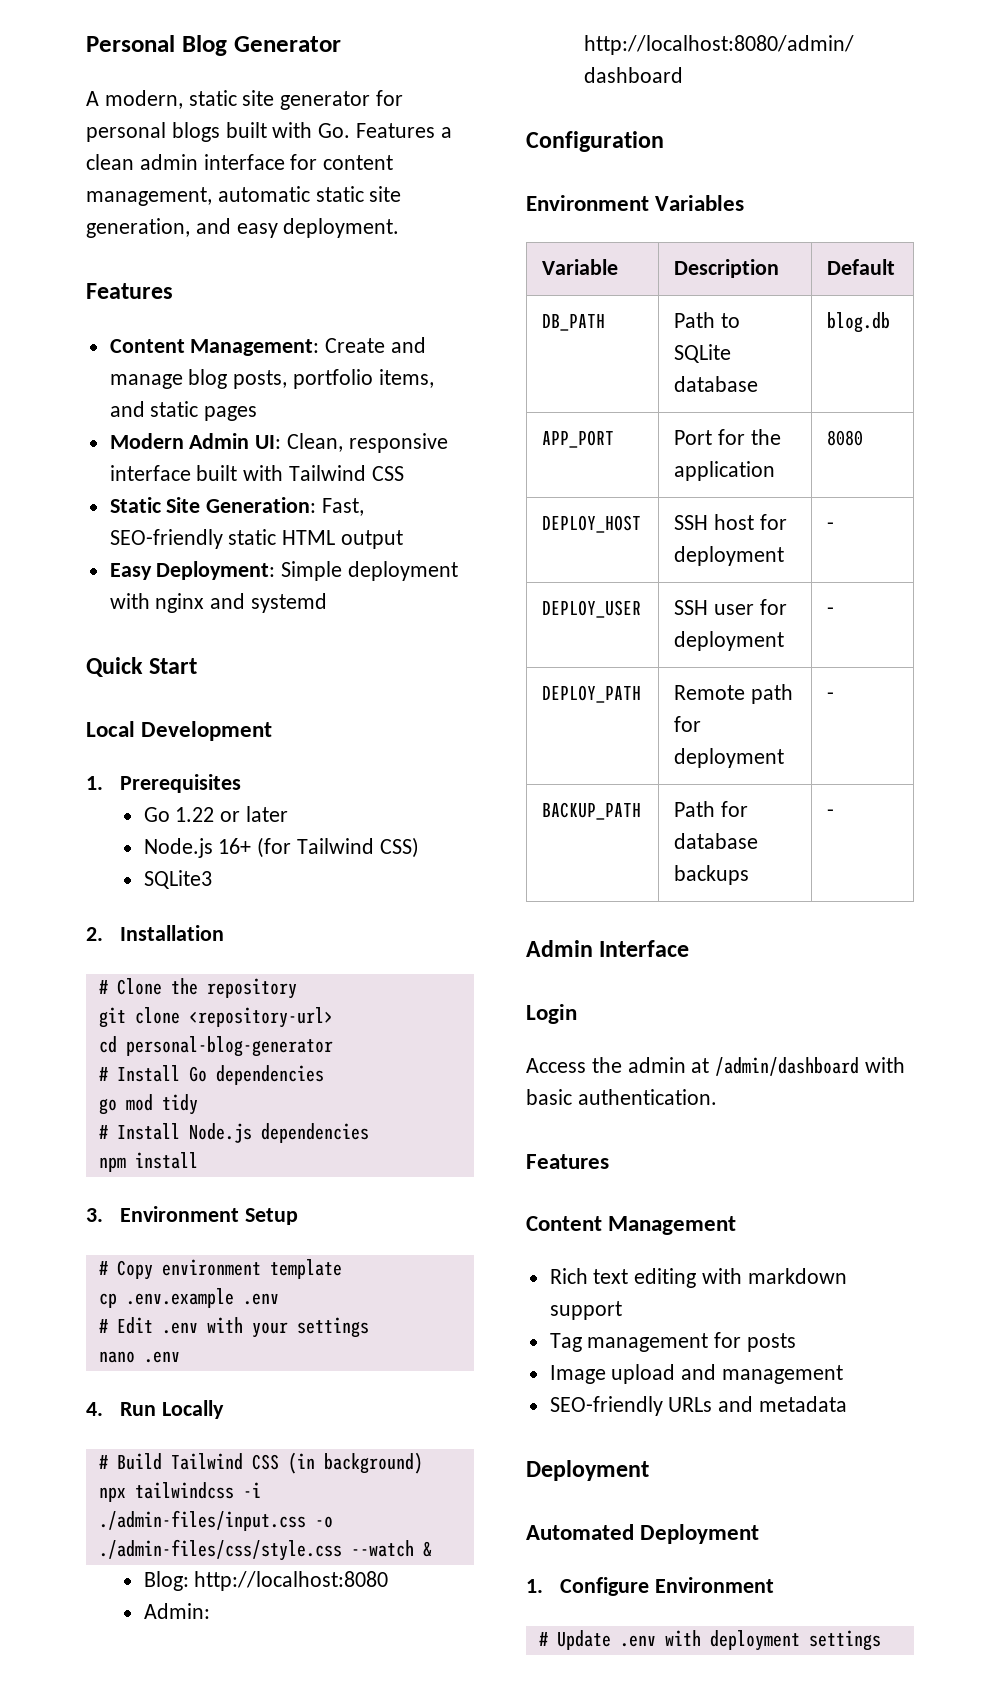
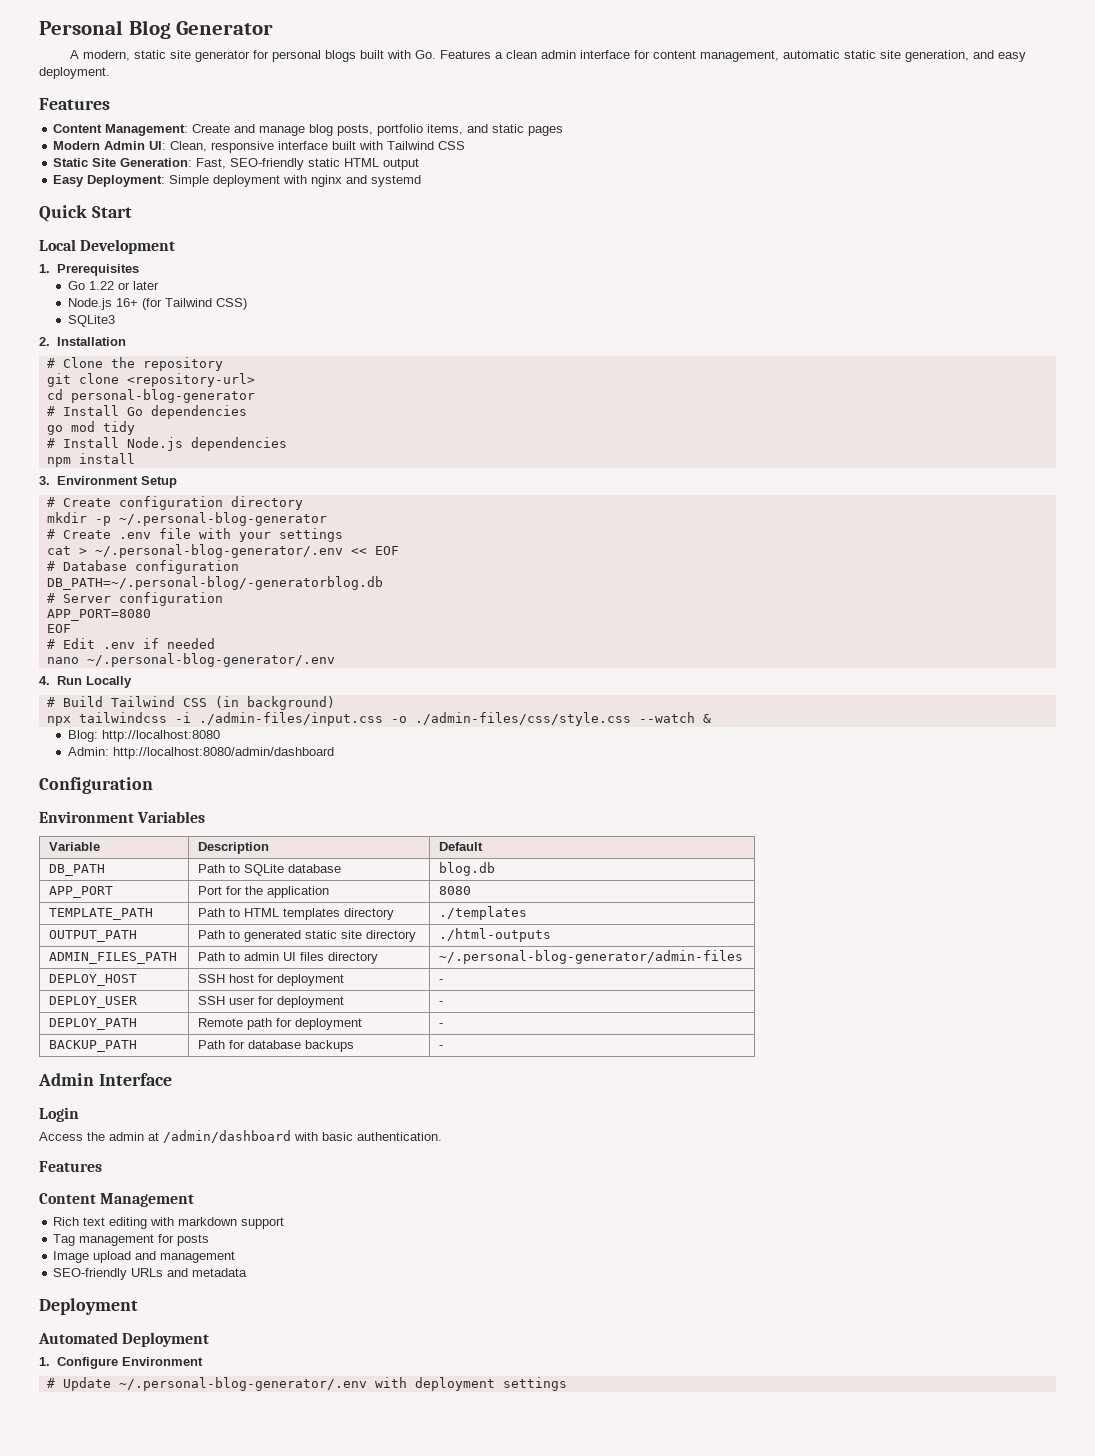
- # Copy environment template
- cp .env.example .env
+ # Create configuration directory
+ mkdir -p ~/.personal-blog-generator
+ # Create .env file with your settings
+ cat > ~/.personal-blog-generator/.env << EOF
+ # Database configuration
+ DB_PATH=~/.personal-blog/-generatorblog.db
+ # Server configuration
+ APP_PORT=8080
+ EOF
- # Edit .env with your settings
+ # Edit .env if needed
- nano .env
+ nano ~/.personal-blog-generator/.env
+ TEMPLATE_PATH | Path to HTML templates directory | ./templates
+ OUTPUT_PATH | Path to generated static site directory | ./html-outputs
+ ADMIN_FILES_PATH | Path to admin UI files directory | ~/.personal-blog-generator/admin-files
- # Update .env with deployment settings
+ # Update ~/.personal-blog-generator/.env with deployment settings

